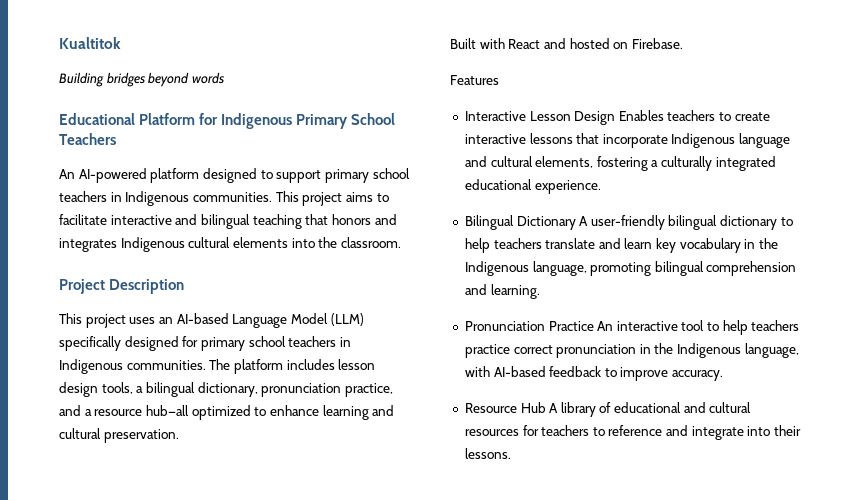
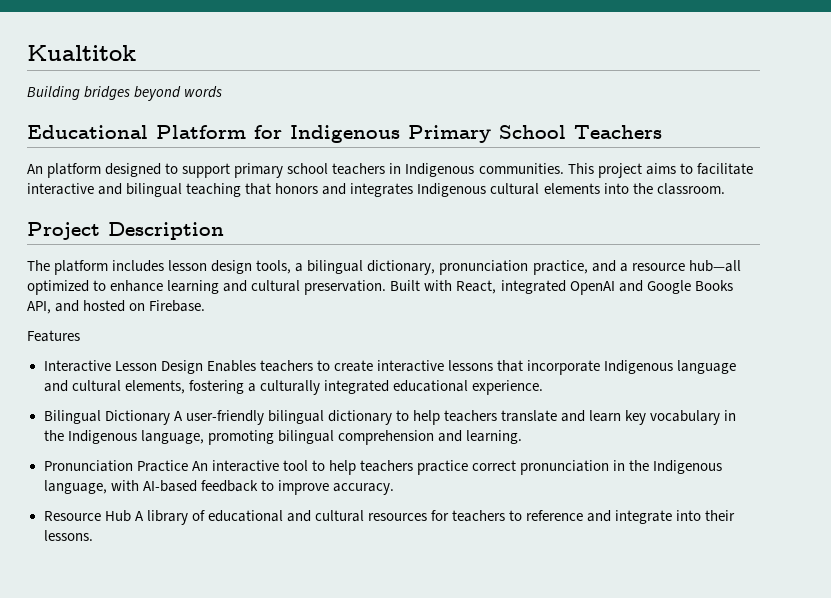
- An AI-powered platform designed to support primary school teachers in Indigenous communities.
+ An platform designed to support primary school teachers in Indigenous communities.
- This project uses an AI-based Language Model (LLM) specifically designed for primary school teachers in Indigenous communities. The platform includes lesson design tools, a bilingual dictionary, pronunciation practice, and a resource hub—all optimized to enhance learning and cultural preservation.
- Built with React and hosted on Firebase.
+ The platform includes lesson design tools, a bilingual dictionary, pronunciation practice, and a resource hub—all optimized to enhance learning and cultural preservation. Built with React, integrated OpenAI and Google Books API, and hosted on Firebase.

